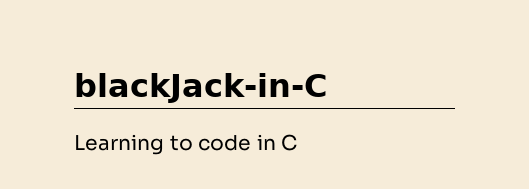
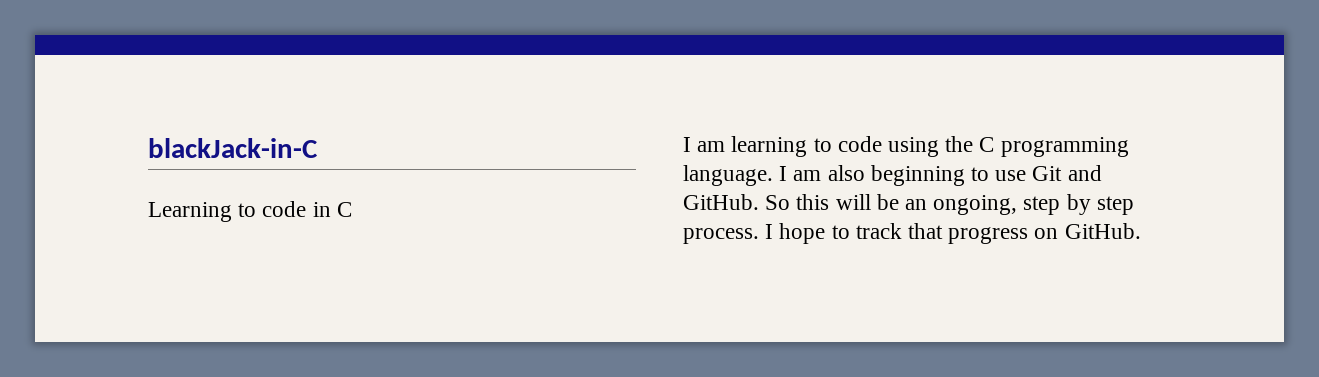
+ I am learning to code using the C programming language. I am also beginning to use Git and GitHub. So this will be an ongoing, step by step process. I hope to track that progress on GitHub.

